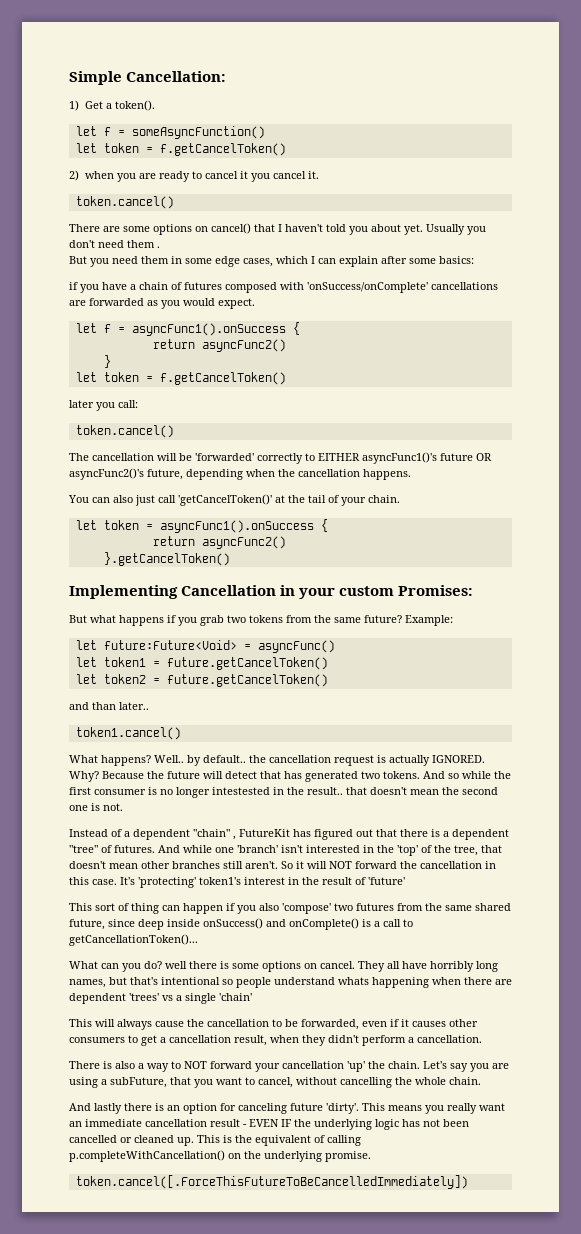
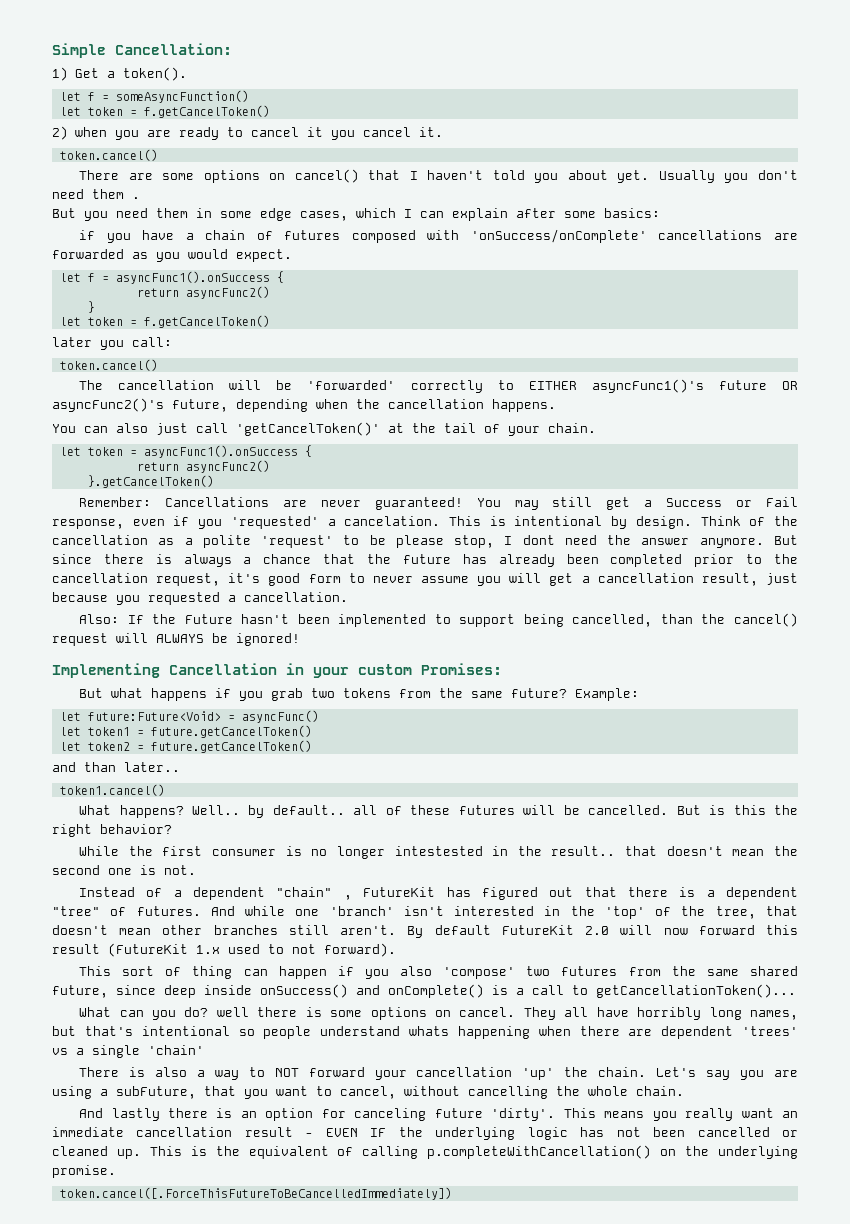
+ Remember: Cancellations are never guaranteed! You may still get a Success or Fail response, even if you 'requested' a cancelation. This is intentional by design. Think of the cancellation as a polite 'request' to be please stop, I dont need the answer anymore. But since there is always a chance that the future has already been completed prior to the cancellation request, it's good form to never assume you will get a cancellation result, just because you requested a cancellation.
+ Also: If the Future hasn't been implemented to support being cancelled, than the cancel() request will ALWAYS be ignored!
- Well.. by default.. the cancellation request is actually IGNORED. Why? Because the future will detect that has generated two tokens. And so while the first consumer is no longer intestested in the result.. that doesn't mean the second one is not.
+ Well.. by default.. all of these futures will be cancelled. But is this the right behavior?
+ While the first consumer is no longer intestested in the result.. that doesn't mean the second one is not.
- So it will NOT forward the cancellation in this case. It's 'protecting' token1's interest in the result of 'future'
+ By default FutureKit 2.0 will now forward this result (FutureKit 1.x used to not forward).
- This will always cause the cancellation to be forwarded, even if it causes other consumers to get a cancellation result, when they didn't perform a cancellation.

